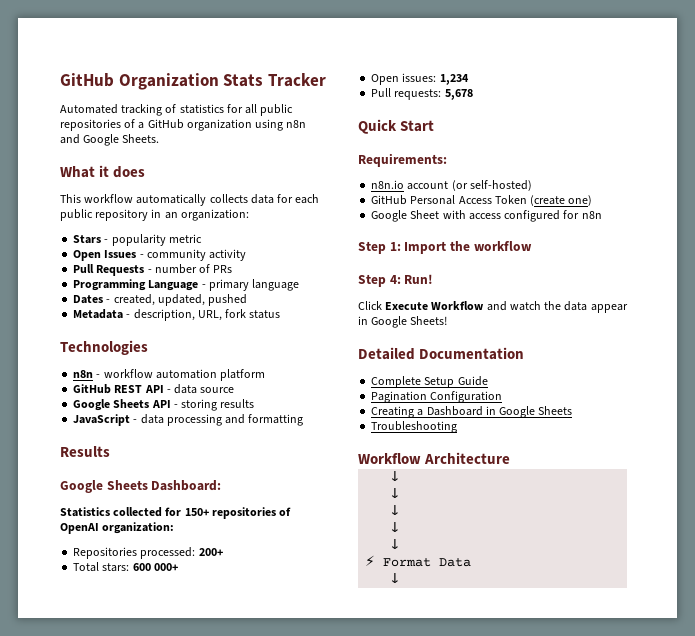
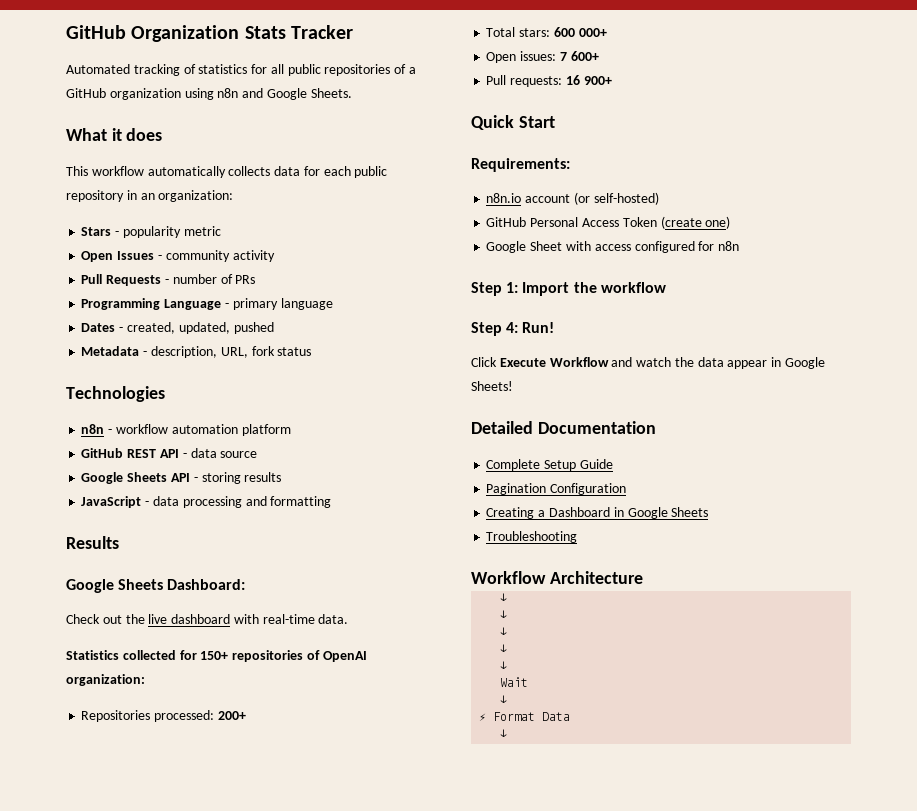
+ Check out the live dashboard with real-time data.
- Open issues: 1,234
+ Open issues: 7 600+
- Pull requests: 5,678
+ Pull requests: 16 900+
+ Wait
+ ↓

